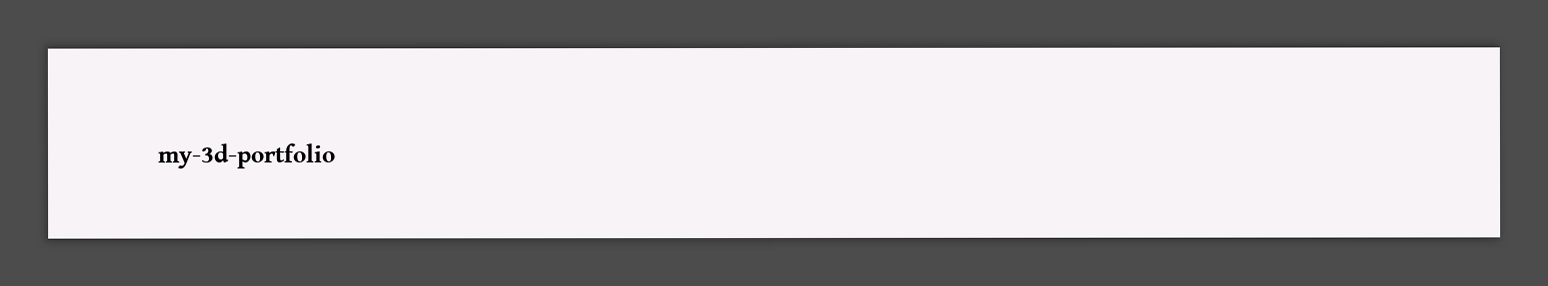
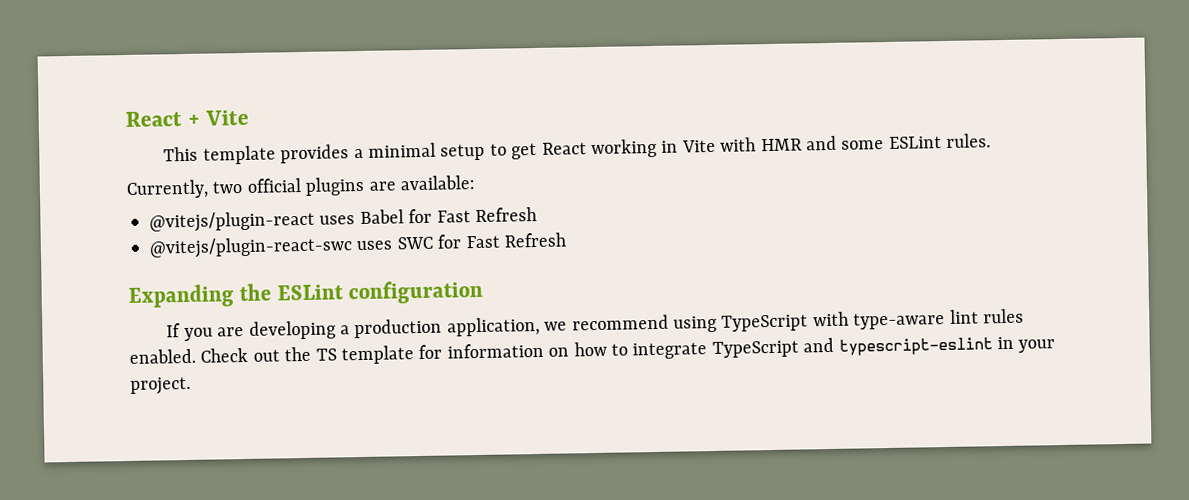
- my-3d-portfolio
+ React + Vite
+ This template provides a minimal setup to get React working in Vite with HMR and some ESLint rules.
+ Currently, two official plugins are available:
+ @vitejs/plugin-react uses Babel for Fast Refresh
+ @vitejs/plugin-react-swc uses SWC for Fast Refresh
+ Expanding the ESLint configuration
+ If you are developing a production application, we recommend using TypeScript with type-aware lint rules enabled. Check out the TS template for information on how to integrate TypeScript and typescript-eslint in your project.

